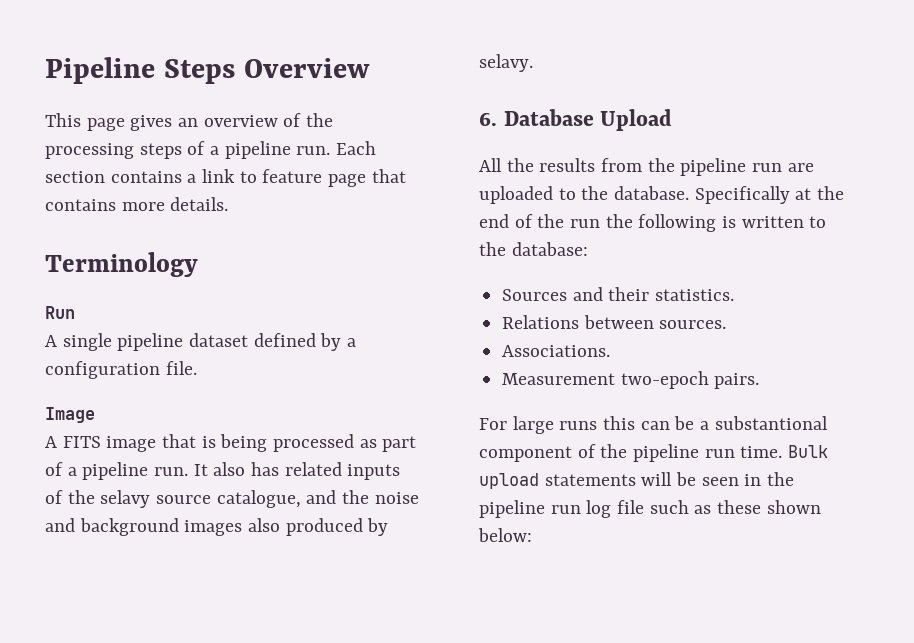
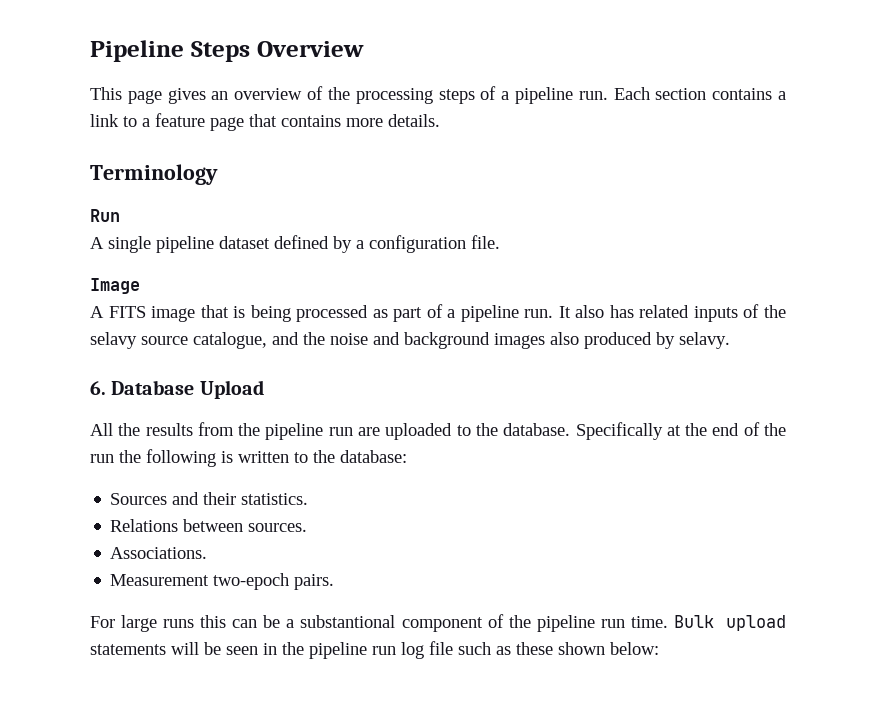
- Each section contains a link to feature page that contains more details.
+ Each section contains a link to a feature page that contains more details.

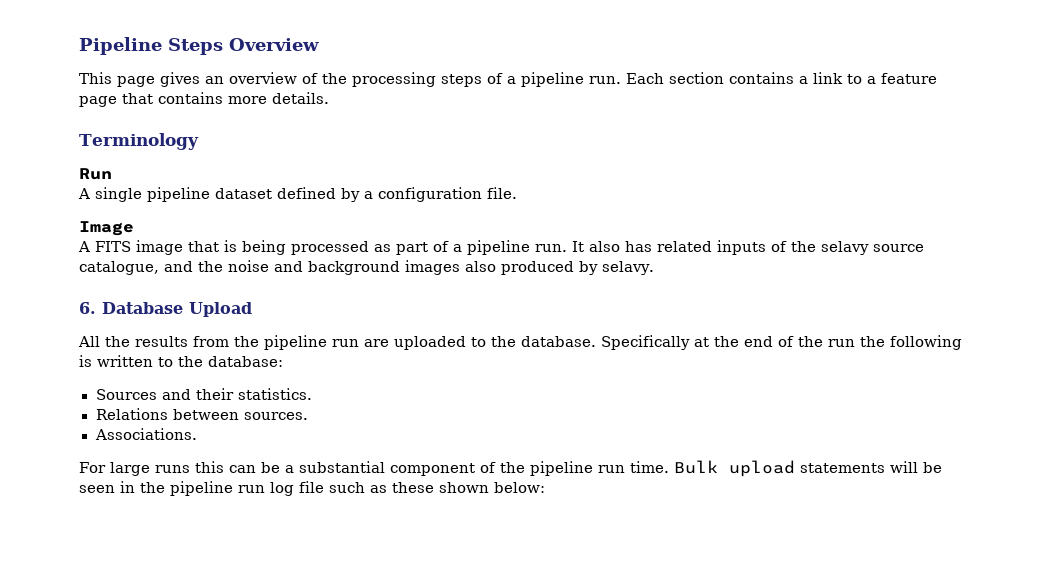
- Measurement two-epoch pairs.
- For large runs this can be a substantional component of the pipeline run time.
+ For large runs this can be a substantial component of the pipeline run time.

